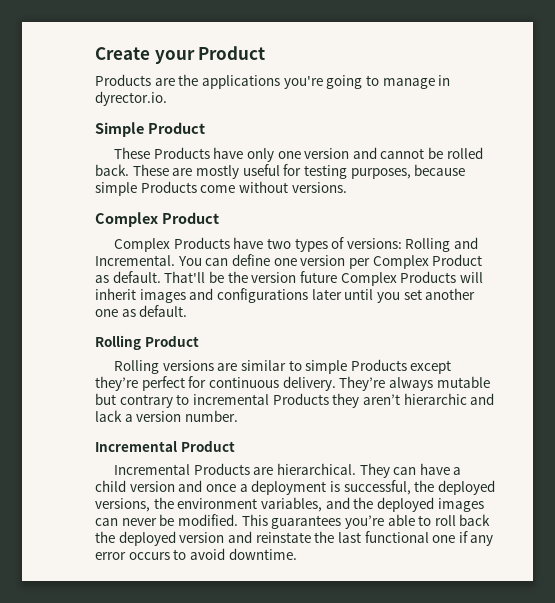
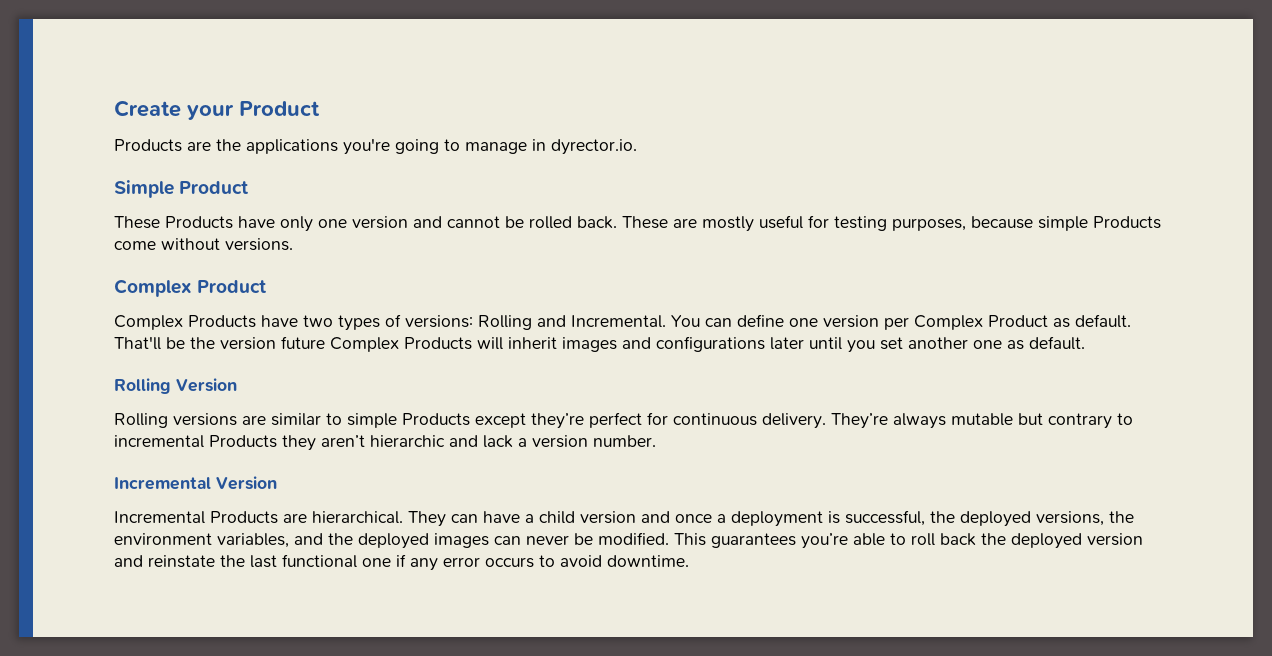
- Rolling Product
+ Rolling Version
- Incremental Product
+ Incremental Version

